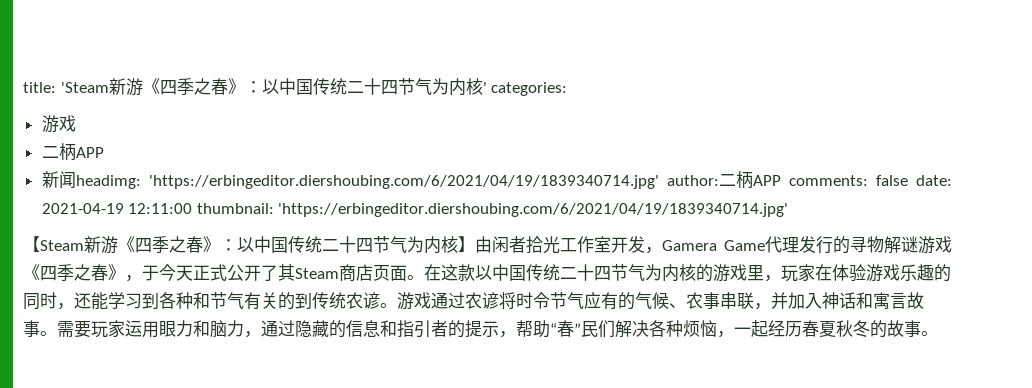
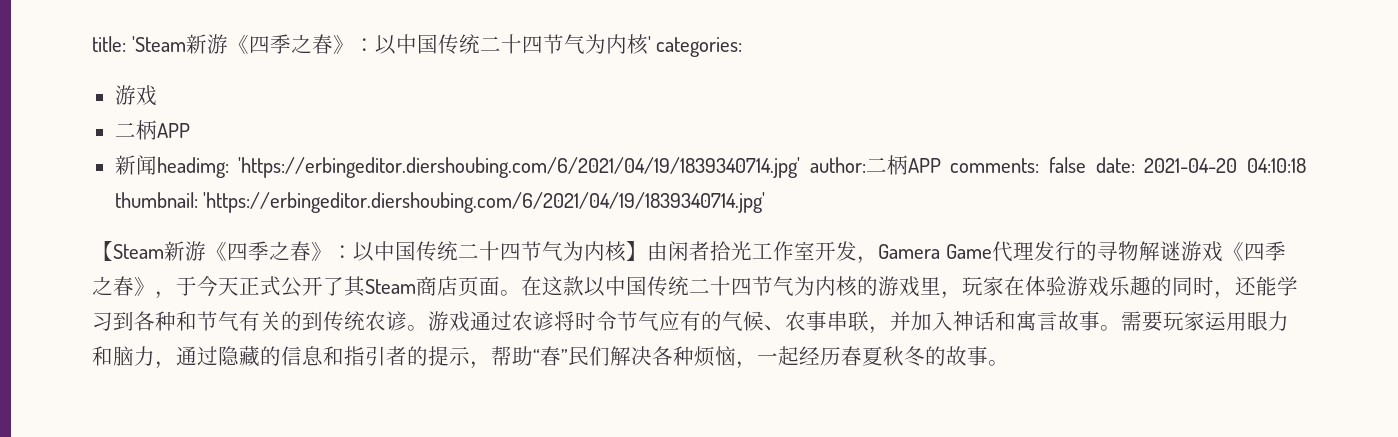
- 新闻headimg: 'https://erbingeditor.diershoubing.com/6/2021/04/19/1839340714.jpg' author:二柄APP comments: false date: 2021-04-19 12:11:00 thumbnail: 'https://erbingeditor.diershoubing.com/6/2021/04/19/1839340714.jpg'
+ 新闻headimg: 'https://erbingeditor.diershoubing.com/6/2021/04/19/1839340714.jpg' author:二柄APP comments: false date: 2021-04-20 04:10:18 thumbnail: 'https://erbingeditor.diershoubing.com/6/2021/04/19/1839340714.jpg'

